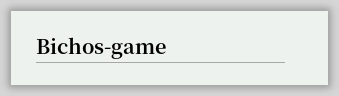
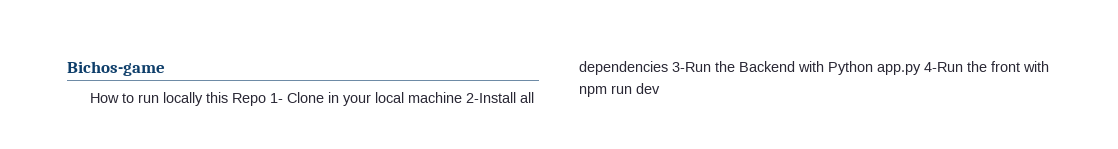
+ How to run locally this Repo 1- Clone in your local machine 2-Install all dependencies 3-Run the Backend with Python app.py 4-Run the front with npm run dev

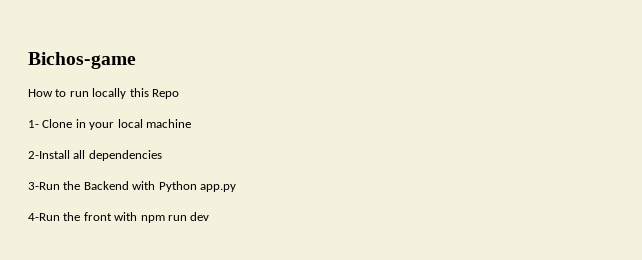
- How to run locally this Repo 1- Clone in your local machine 2-Install all dependencies 3-Run the Backend with Python app.py 4-Run the front with npm run dev
+ How to run locally this Repo
+ 1- Clone in your local machine
+ 2-Install all dependencies
+ 3-Run the Backend with Python app.py
+ 4-Run the front with npm run dev

